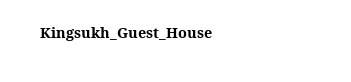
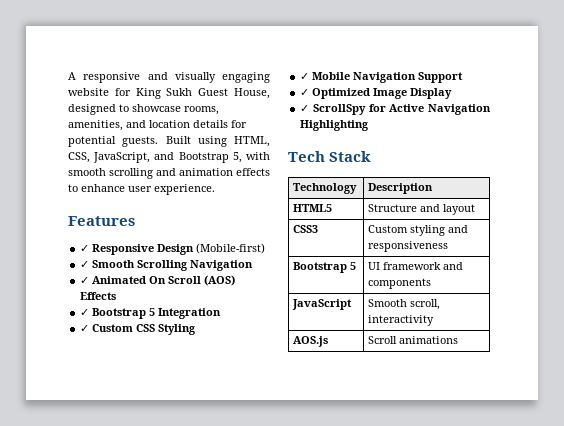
- Kingsukh_Guest_House
+ A responsive and visually engaging website for King Sukh Guest House, designed to showcase rooms, amenities, and location details for potential guests. Built using HTML, CSS, JavaScript, and Bootstrap 5, with smooth scrolling and animation effects to enhance user experience.
+ Features
+ ✓ Responsive Design (Mobile-first)
+ ✓ Smooth Scrolling Navigation
+ ✓ Animated On Scroll (AOS) Effects
+ ✓ Bootstrap 5 Integration
+ ✓ Custom CSS Styling
+ ✓ Mobile Navigation Support
+ ✓ Optimized Image Display
+ ✓ ScrollSpy for Active Navigation Highlighting
+ Tech Stack
+ Technology | Description
+ HTML5 | Structure and layout
+ CSS3 | Custom styling and responsiveness
+ Bootstrap 5 | UI framework and components
+ JavaScript | Smooth scroll, interactivity
+ AOS.js | Scroll animations

